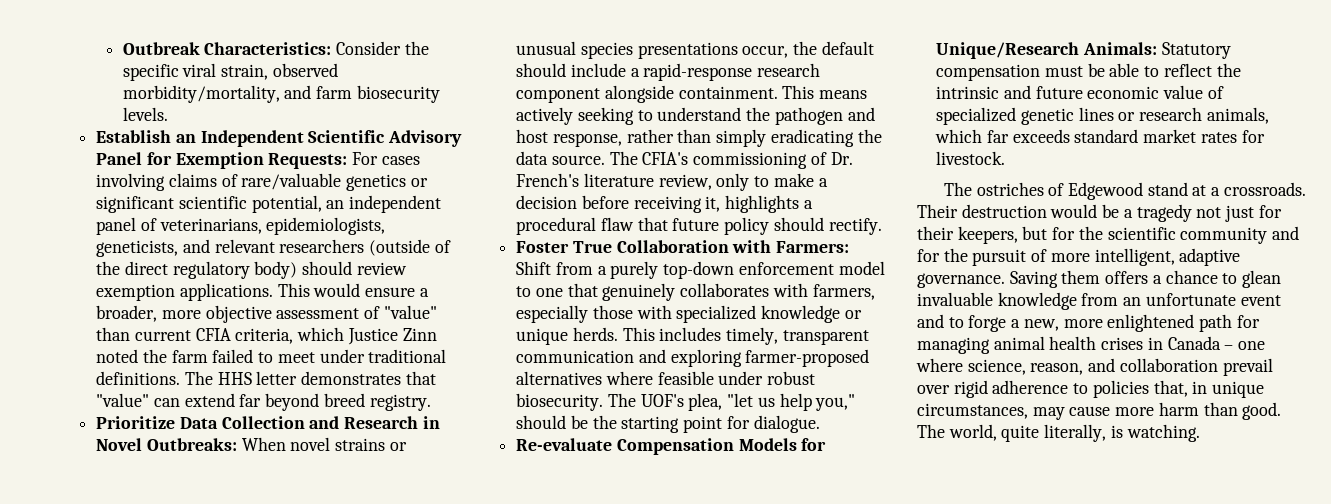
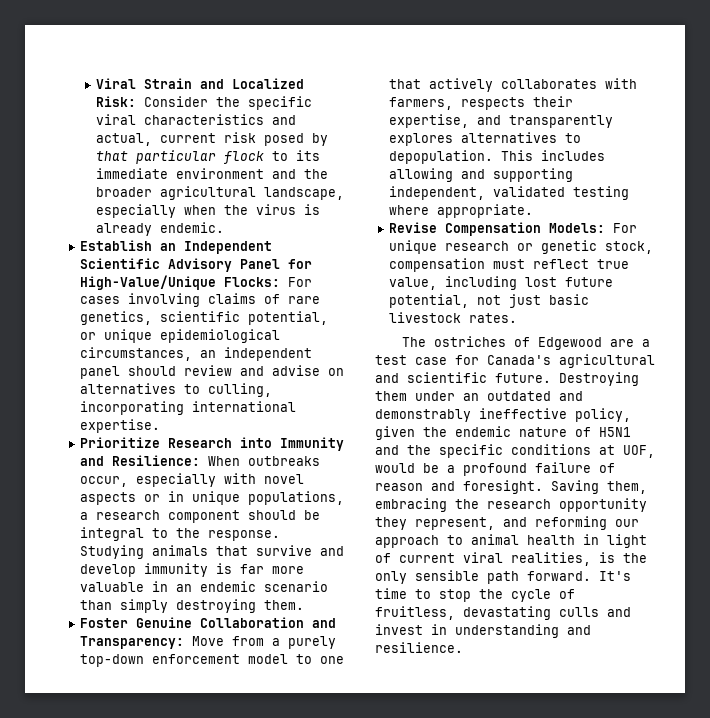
- Outbreak Characteristics: Consider the specific viral strain, observed morbidity/mortality, and farm biosecurity levels.
+ Viral Strain and Localized Risk: Consider the specific viral characteristics and actual, current risk posed by that particular flock to its immediate environment and the broader agricultural landscape, especially when the virus is already endemic.
- Establish an Independent Scientific Advisory Panel for Exemption Requests: For cases involving claims of rare/valuable genetics or significant scientific potential, an independent panel of veterinarians, epidemiologists, geneticists, and relevant researchers (outside of the direct regulatory body) should review exemption applications. This would ensure a broader, more objective assessment of "value" than current CFIA criteria, which Justice Zinn noted the farm failed to meet under traditional definitions. The HHS letter demonstrates that "value" can extend far beyond breed registry.
- Prioritize Data Collection and Research in Novel Outbreaks: When novel strains or unusual species presentations occur, the default should include a rapid-response research component alongside containment. This means actively seeking to understand the pathogen and host response, rather than simply eradicating the data source. The CFIA's commissioning of Dr. French's literature review, only to make a decision before receiving it, highlights a procedural flaw that future policy should rectify.
- Foster True Collaboration with Farmers: Shift from a purely top-down enforcement model to one that genuinely collaborates with farmers, especially those with specialized knowledge or unique herds. This includes timely, transparent communication and exploring farmer-proposed alternatives where feasible under robust biosecurity. The UOF's plea, "let us help you," should be the starting point for dialogue.
- Re-evaluate Compensation Models for Unique/Research Animals: Statutory compensation must be able to reflect the intrinsic and future economic value of specialized genetic lines or research animals, which far exceeds standard market rates for livestock.
- The ostriches of Edgewood stand at a crossroads. Their destruction would be a tragedy not just for their keepers, but for the scientific community and for the pursuit of more intelligent, adaptive governance. Saving them offers a chance to glean invaluable knowledge from an unfortunate event and to forge a new, more enlightened path for managing animal health crises in Canada – one where science, reason, and collaboration prevail over rigid adherence to policies that, in unique circumstances, may cause more harm than good. The world, quite literally, is watching.
+ Establish an Independent Scientific Advisory Panel for High-Value/Unique Flocks: For cases involving claims of rare genetics, scientific potential, or unique epidemiological circumstances, an independent panel should review and advise on alternatives to culling, incorporating international expertise.
+ Prioritize Research into Immunity and Resilience: When outbreaks occur, especially with novel aspects or in unique populations, a research component should be integral to the response. Studying animals that survive and develop immunity is far more valuable in an endemic scenario than simply destroying them.
+ Foster Genuine Collaboration and Transparency: Move from a purely top-down enforcement model to one that actively collaborates with farmers, respects their expertise, and transparently explores alternatives to depopulation. This includes allowing and supporting independent, validated testing where appropriate.
+ Revise Compensation Models: For unique research or genetic stock, compensation must reflect true value, including lost future potential, not just basic livestock rates.
+ The ostriches of Edgewood are a test case for Canada's agricultural and scientific future. Destroying them under an outdated and demonstrably ineffective policy, given the endemic nature of H5N1 and the specific conditions at UOF, would be a profound failure of reason and foresight. Saving them, embracing the research opportunity they represent, and reforming our approach to animal health in light of current viral realities, is the only sensible path forward. It's time to stop the cycle of fruitless, devastating culls and invest in understanding and resilience.

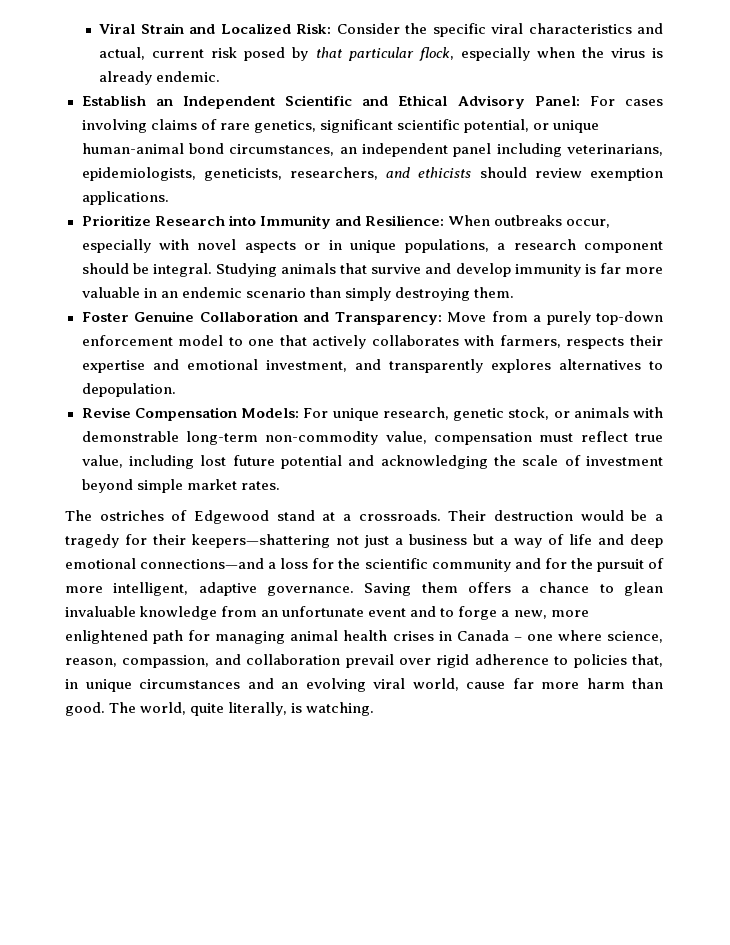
- Viral Strain and Localized Risk: Consider the specific viral characteristics and actual, current risk posed by that particular flock to its immediate environment and the broader agricultural landscape, especially when the virus is already endemic.
+ Viral Strain and Localized Risk: Consider the specific viral characteristics and actual, current risk posed by that particular flock, especially when the virus is already endemic.
- Establish an Independent Scientific Advisory Panel for High-Value/Unique Flocks: For cases involving claims of rare genetics, scientific potential, or unique epidemiological circumstances, an independent panel should review and advise on alternatives to culling, incorporating international expertise.
+ Establish an Independent Scientific and Ethical Advisory Panel: For cases involving claims of rare genetics, significant scientific potential, or unique human-animal bond circumstances, an independent panel including veterinarians, epidemiologists, geneticists, researchers, and ethicists should review exemption applications.
- Prioritize Research into Immunity and Resilience: When outbreaks occur, especially with novel aspects or in unique populations, a research component should be integral to the response.
+ Prioritize Research into Immunity and Resilience: When outbreaks occur, especially with novel aspects or in unique populations, a research component should be integral.
- Foster Genuine Collaboration and Transparency: Move from a purely top-down enforcement model to one that actively collaborates with farmers, respects their expertise, and transparently explores alternatives to depopulation. This includes allowing and supporting independent, validated testing where appropriate.
+ Foster Genuine Collaboration and Transparency: Move from a purely top-down enforcement model to one that actively collaborates with farmers, respects their expertise and emotional investment, and transparently explores alternatives to depopulation.
- Revise Compensation Models: For unique research or genetic stock, compensation must reflect true value, including lost future potential, not just basic livestock rates.
+ Revise Compensation Models: For unique research, genetic stock, or animals with demonstrable long-term non-commodity value, compensation must reflect true value, including lost future potential and acknowledging the scale of investment beyond simple market rates.
- The ostriches of Edgewood are a test case for Canada's agricultural and scientific future. Destroying them under an outdated and demonstrably ineffective policy, given the endemic nature of H5N1 and the specific conditions at UOF, would be a profound failure of reason and foresight. Saving them, embracing the research opportunity they represent, and reforming our approach to animal health in light of current viral realities, is the only sensible path forward. It's time to stop the cycle of fruitless, devastating culls and invest in understanding and resilience.
+ The ostriches of Edgewood stand at a crossroads. Their destruction would be a tragedy for their keepers—shattering not just a business but a way of life and deep emotional connections—and a loss for the scientific community and for the pursuit of more intelligent, adaptive governance. Saving them offers a chance to glean invaluable knowledge from an unfortunate event and to forge a new, more enlightened path for managing animal health crises in Canada – one where science, reason, compassion, and collaboration prevail over rigid adherence to policies that, in unique circumstances and an evolving viral world, cause far more harm than good. The world, quite literally, is watching.

